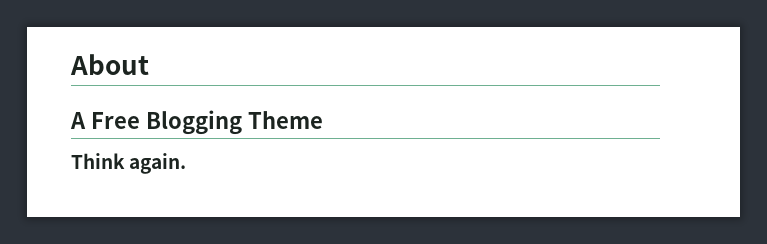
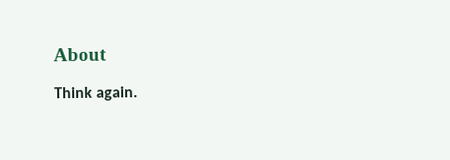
- A Free Blogging Theme

